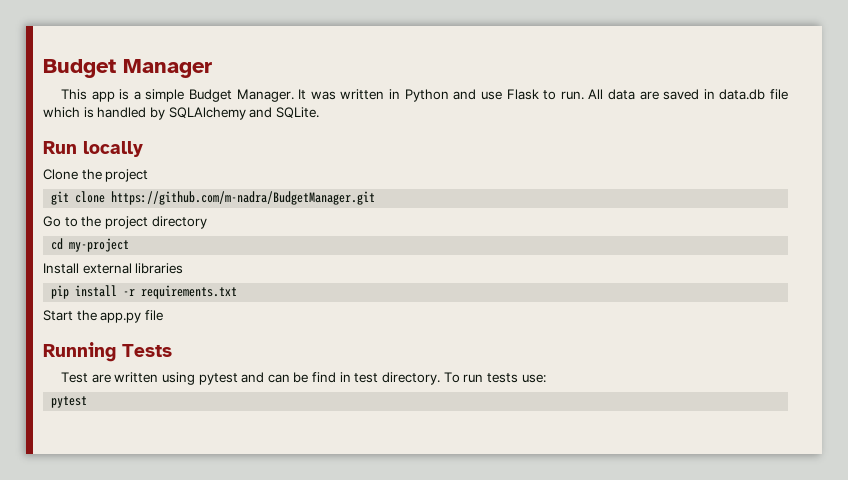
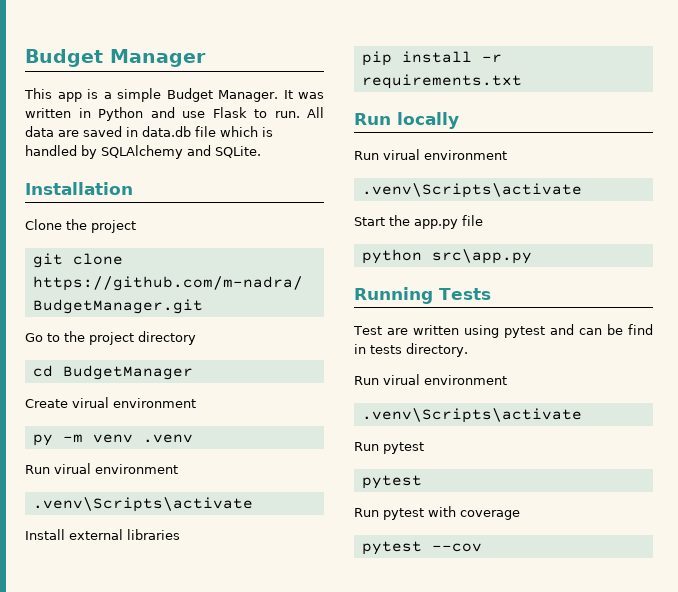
- Run locally
+ Installation
- cd my-project
+ cd BudgetManager
+ Create virual environment
+ py -m venv .venv
+ Run virual environment
+ .venv\Scripts\activate
+ Run locally
+ Run virual environment
+ .venv\Scripts\activate
+ python src\app.py
- Test are written using pytest and can be find in test directory. To run tests use:
+ Test are written using pytest and can be find in tests directory.
+ Run virual environment
+ .venv\Scripts\activate
+ Run pytest
  pytest
+ Run pytest with coverage
+ pytest --cov

